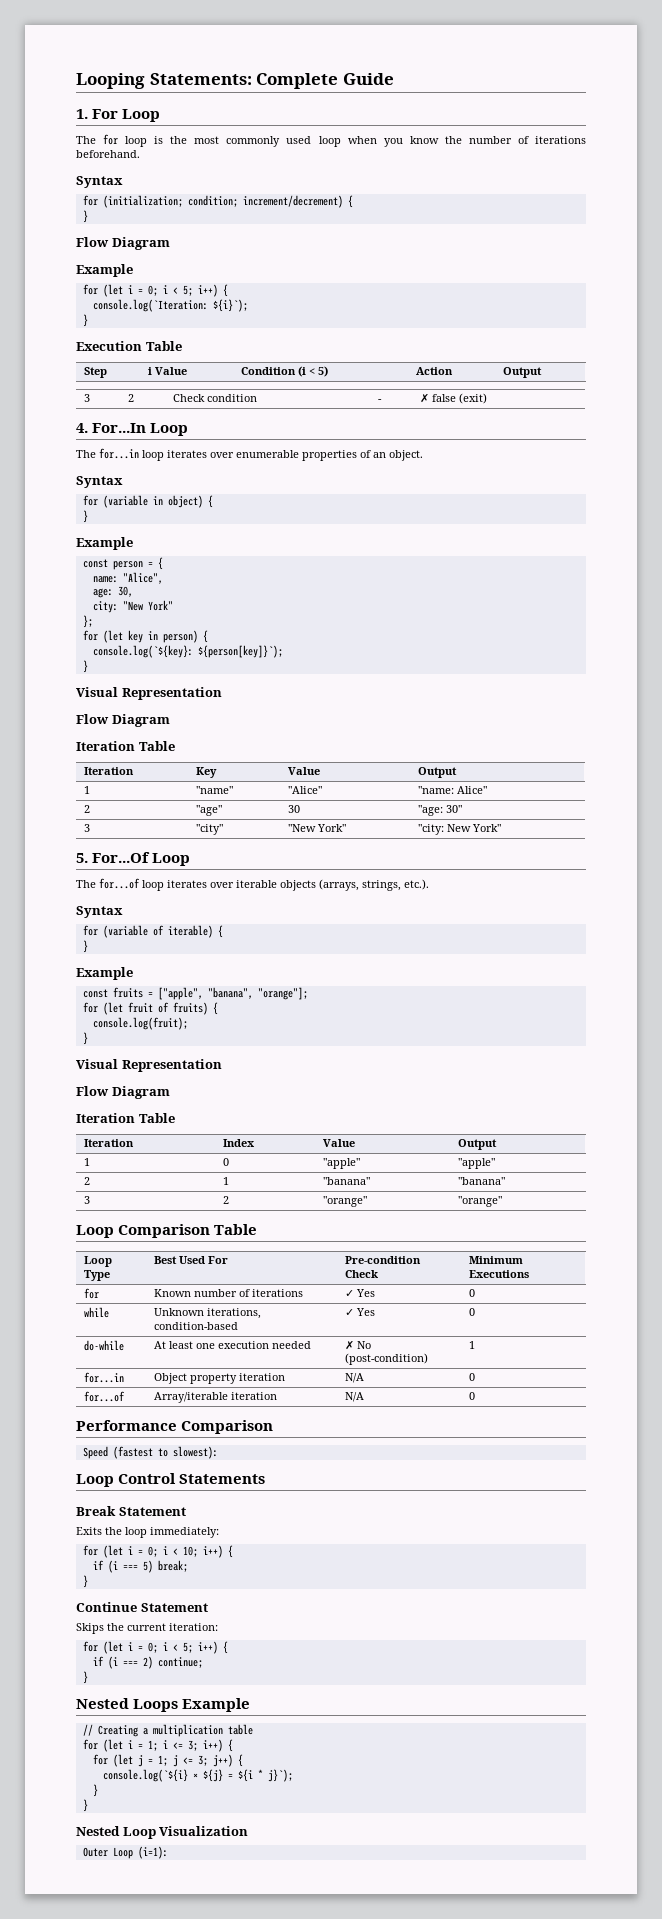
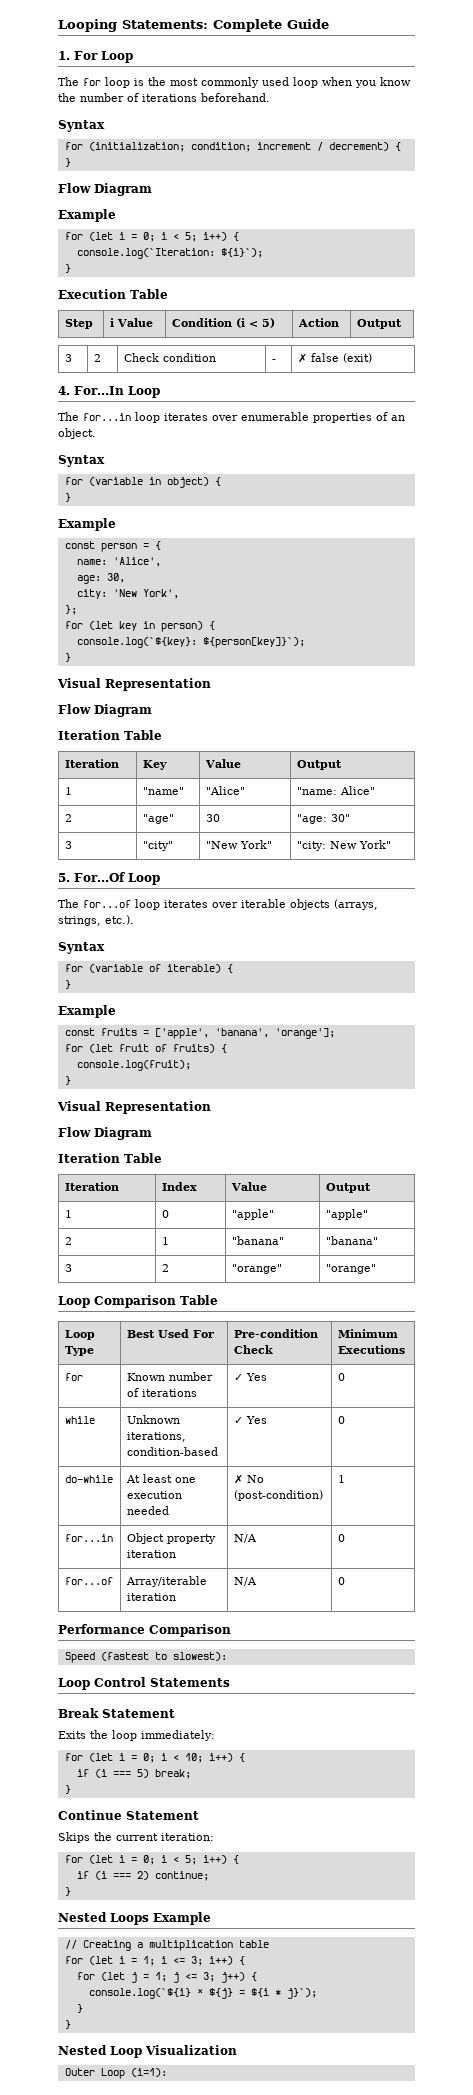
- for (initialization; condition; increment/decrement) {
+ for (initialization; condition; increment / decrement) {
- name: "Alice",
+ name: 'Alice',
- city: "New York"
+ city: 'New York',
- const fruits = ["apple", "banana", "orange"];
+ const fruits = ['apple', 'banana', 'orange'];

